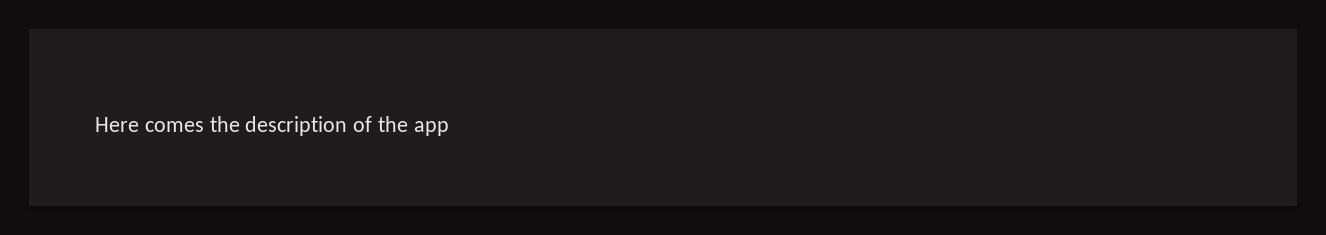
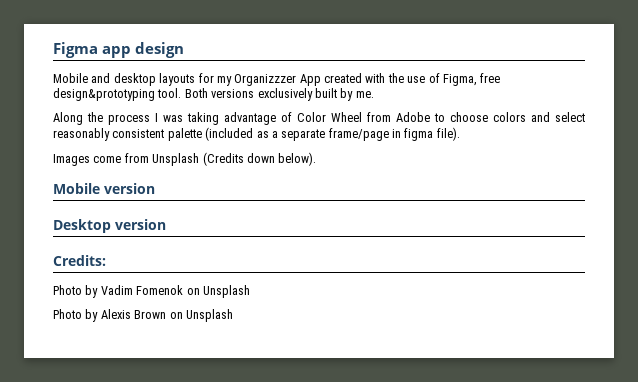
- Here comes the description of the app
+ Figma app design
+ Mobile and desktop layouts for my Organizzzer App created with the use of Figma, free design&prototyping tool. Both versions exclusively built by me.
+ Along the process I was taking advantage of Color Wheel from Adobe to choose colors and select reasonably consistent palette (included as a separate frame/page in figma file).
+ Images come from Unsplash (Credits down below).
+ Mobile version
+ Desktop version
+ Credits:
+ Photo by Vadim Fomenok on Unsplash
+ Photo by Alexis Brown on Unsplash

